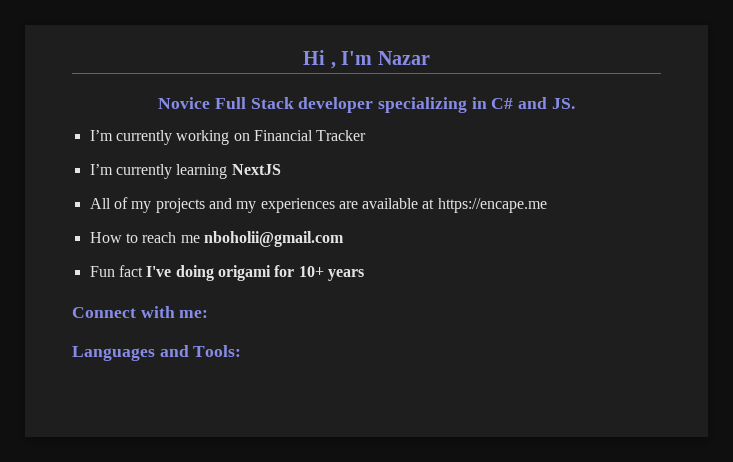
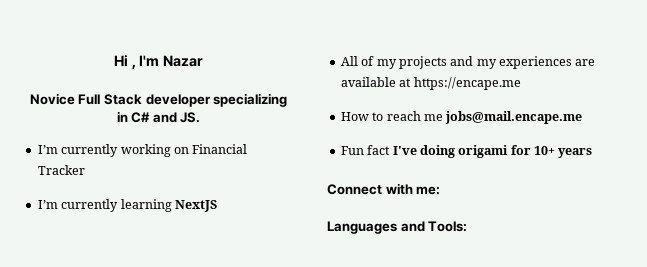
- How to reach me nboholii@gmail.com
+ How to reach me jobs@mail.encape.me

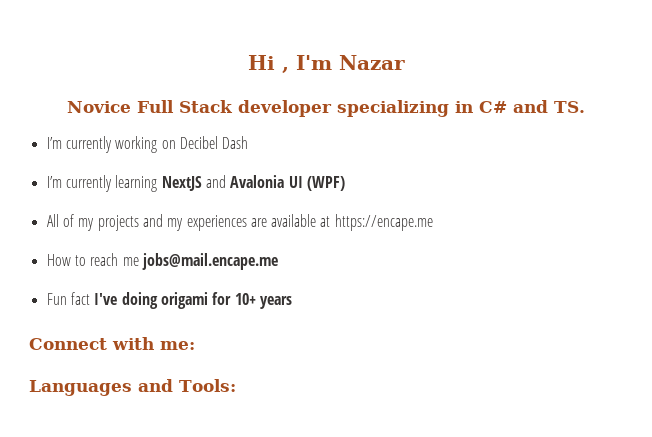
- Novice Full Stack developer specializing in C# and JS.
+ Novice Full Stack developer specializing in C# and TS.
- I’m currently working on Financial Tracker
+ I’m currently working on Decibel Dash
- I’m currently learning NextJS
+ I’m currently learning NextJS and Avalonia UI (WPF)

